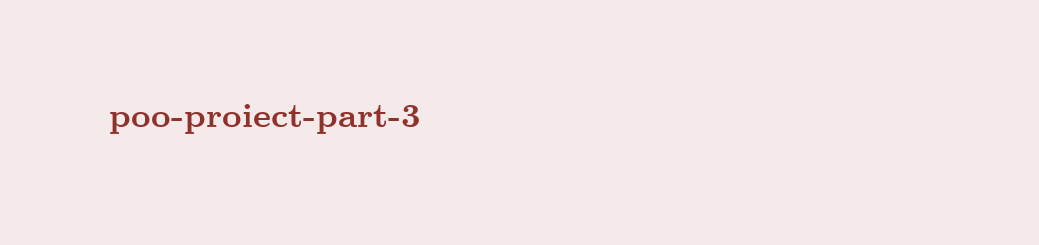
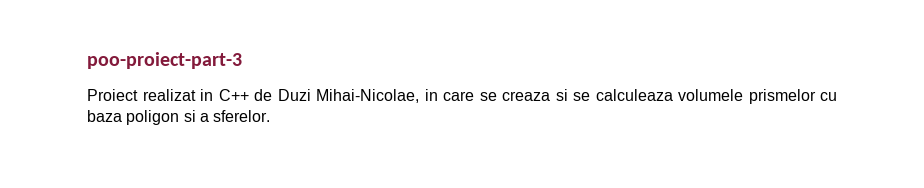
+ Proiect realizat in C++ de Duzi Mihai-Nicolae, in care se creaza si se calculeaza volumele prismelor cu baza poligon si a sferelor.

